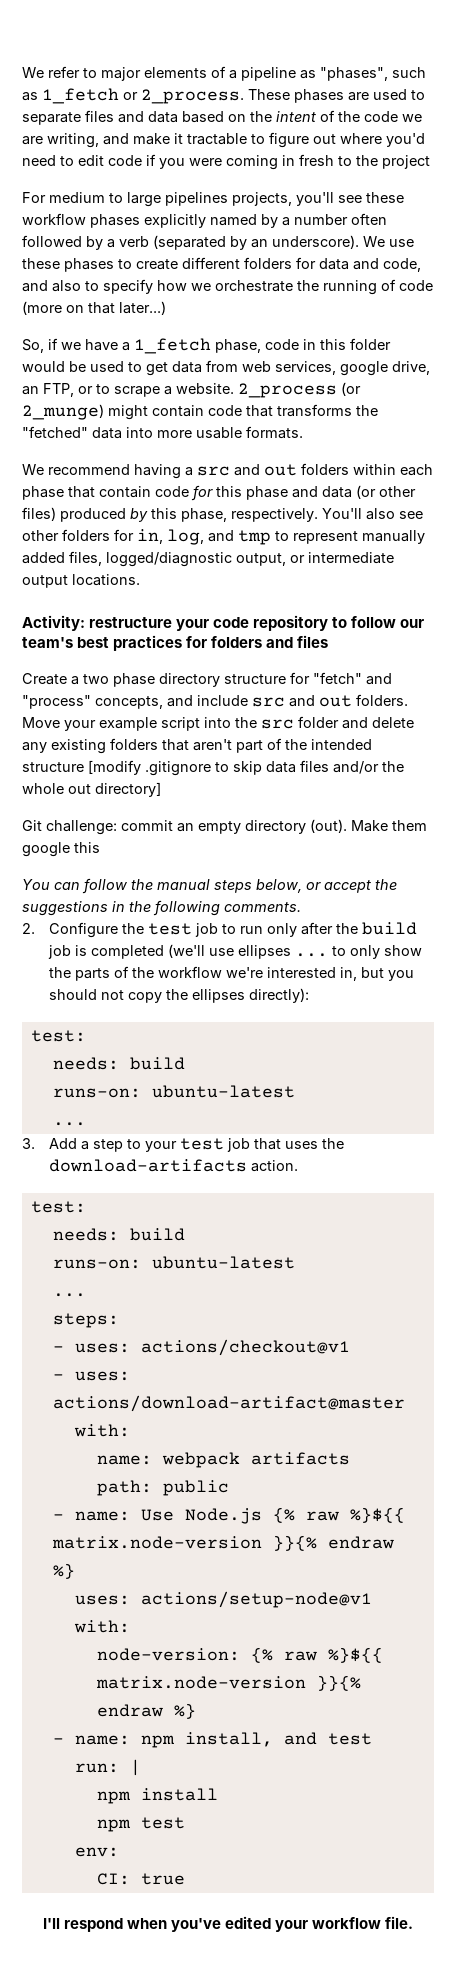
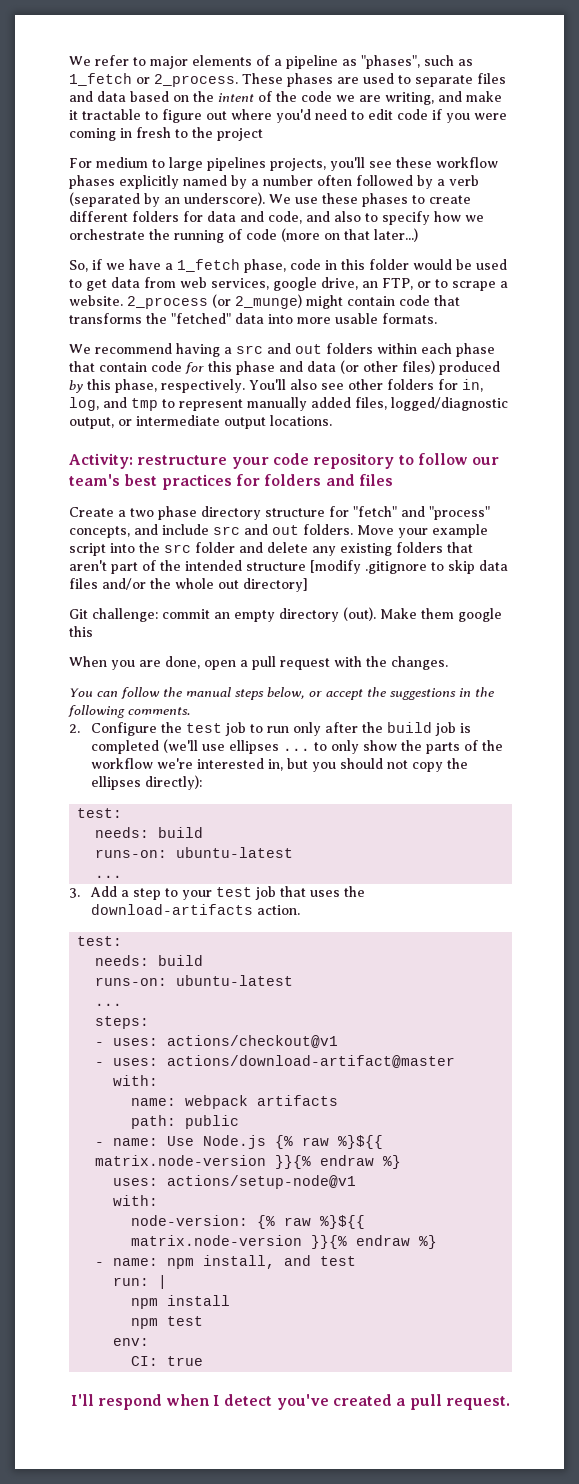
+ When you are done, open a pull request with the changes.
- I'll respond when you've edited your workflow file.
+ I'll respond when I detect you've created a pull request.

